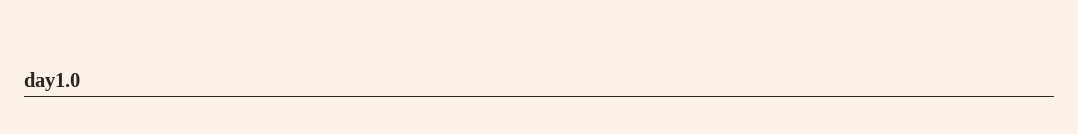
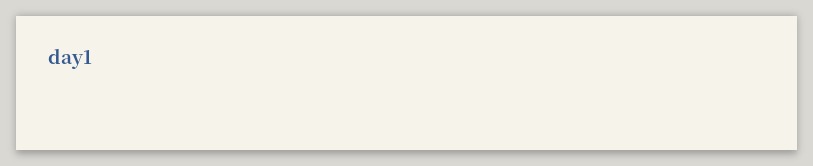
- day1.0
+ day1

